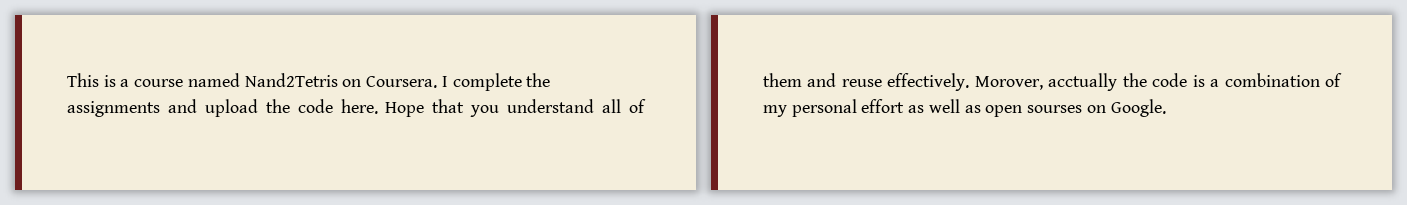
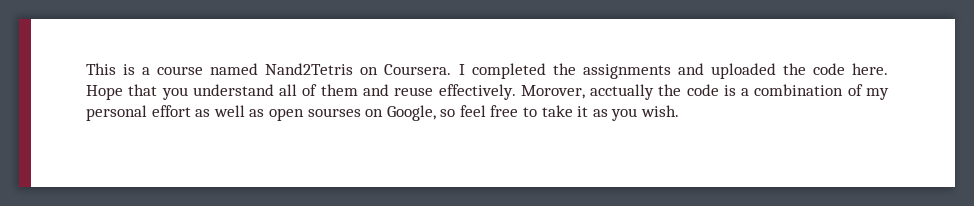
- I complete the assignments and upload the code here.
+ I completed the assignments and uploaded the code here.
- Morover, acctually the code is a combination of my personal effort as well as open sourses on Google.
+ Morover, acctually the code is a combination of my personal effort as well as open sourses on Google, so feel free to take it as you wish.

